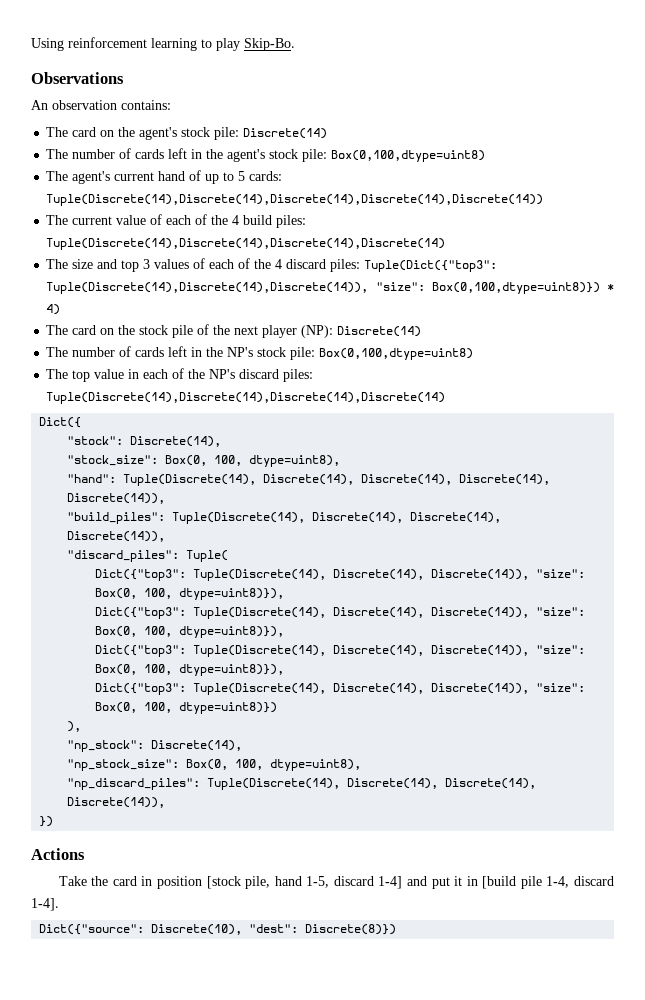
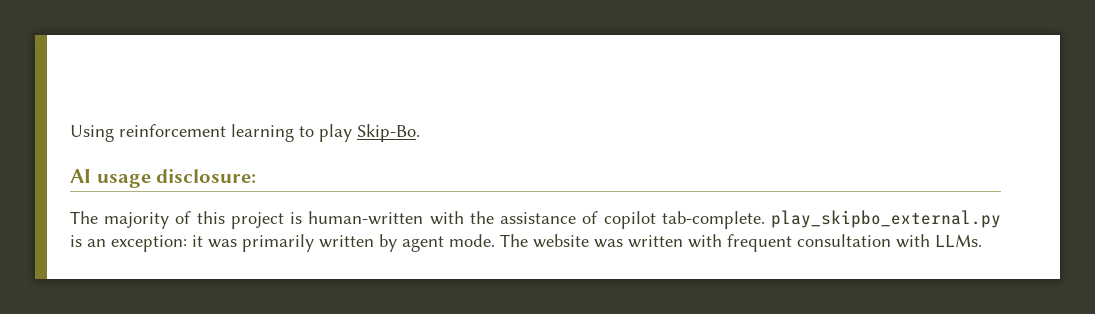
- Observations
- An observation contains:
- The card on the agent's stock pile: Discrete(14)
- The number of cards left in the agent's stock pile: Box(0,100,dtype=uint8)
- The agent's current hand of up to 5 cards: Tuple(Discrete(14),Discrete(14),Discrete(14),Discrete(14),Discrete(14))
- The current value of each of the 4 build piles: Tuple(Discrete(14),Discrete(14),Discrete(14),Discrete(14)
- The size and top 3 values of each of the 4 discard piles: Tuple(Dict({"top3": Tuple(Discrete(14),Discrete(14),Discrete(14)), "size": Box(0,100,dtype=uint8)}) * 4)
- The card on the stock pile of the next player (NP): Discrete(14)
- The number of cards left in the NP's stock pile: Box(0,100,dtype=uint8)
- The top value in each of the NP's discard piles: Tuple(Discrete(14),Discrete(14),Discrete(14),Discrete(14)
- Dict({
- "stock": Discrete(14),
- "stock_size": Box(0, 100, dtype=uint8),
- "hand": Tuple(Discrete(14), Discrete(14), Discrete(14), Discrete(14), Discrete(14)),
- "build_piles": Tuple(Discrete(14), Discrete(14), Discrete(14), Discrete(14)),
- "discard_piles": Tuple(
- Dict({"top3": Tuple(Discrete(14), Discrete(14), Discrete(14)), "size": Box(0, 100, dtype=uint8)}),
- Dict({"top3": Tuple(Discrete(14), Discrete(14), Discrete(14)), "size": Box(0, 100, dtype=uint8)}),
- Dict({"top3": Tuple(Discrete(14), Discrete(14), Discrete(14)), "size": Box(0, 100, dtype=uint8)}),
- Dict({"top3": Tuple(Discrete(14), Discrete(14), Discrete(14)), "size": Box(0, 100, dtype=uint8)})
- ),
- "np_stock": Discrete(14),
- "np_stock_size": Box(0, 100, dtype=uint8),
- "np_discard_piles": Tuple(Discrete(14), Discrete(14), Discrete(14), Discrete(14)),
- })
- Actions
- Take the card in position [stock pile, hand 1-5, discard 1-4] and put it in [build pile 1-4, discard 1-4].
- Dict({"source": Discrete(10), "dest": Discrete(8)})
+ AI usage disclosure:
+ The majority of this project is human-written with the assistance of copilot tab-complete. play_skipbo_external.py is an exception: it was primarily written by agent mode. The website was written with frequent consultation with LLMs.

